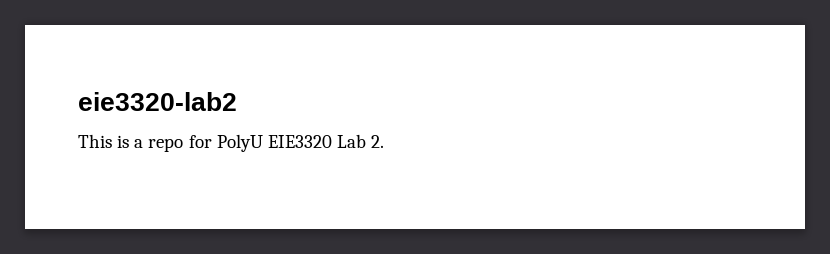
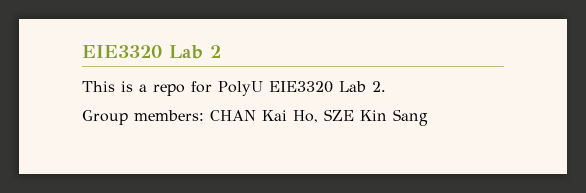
- eie3320-lab2
+ EIE3320 Lab 2
+ Group members: CHAN Kai Ho, SZE Kin Sang

